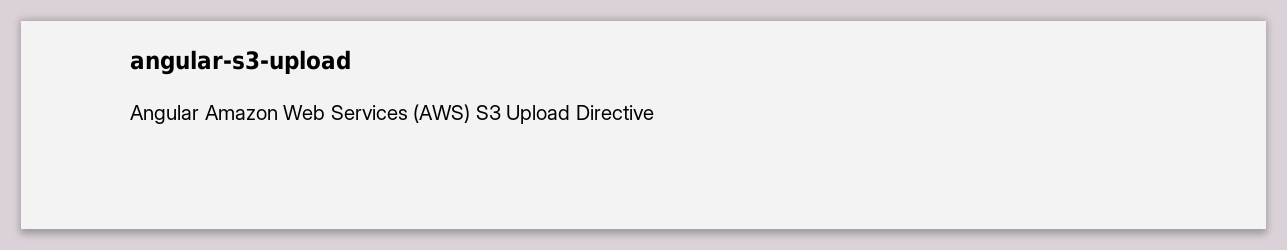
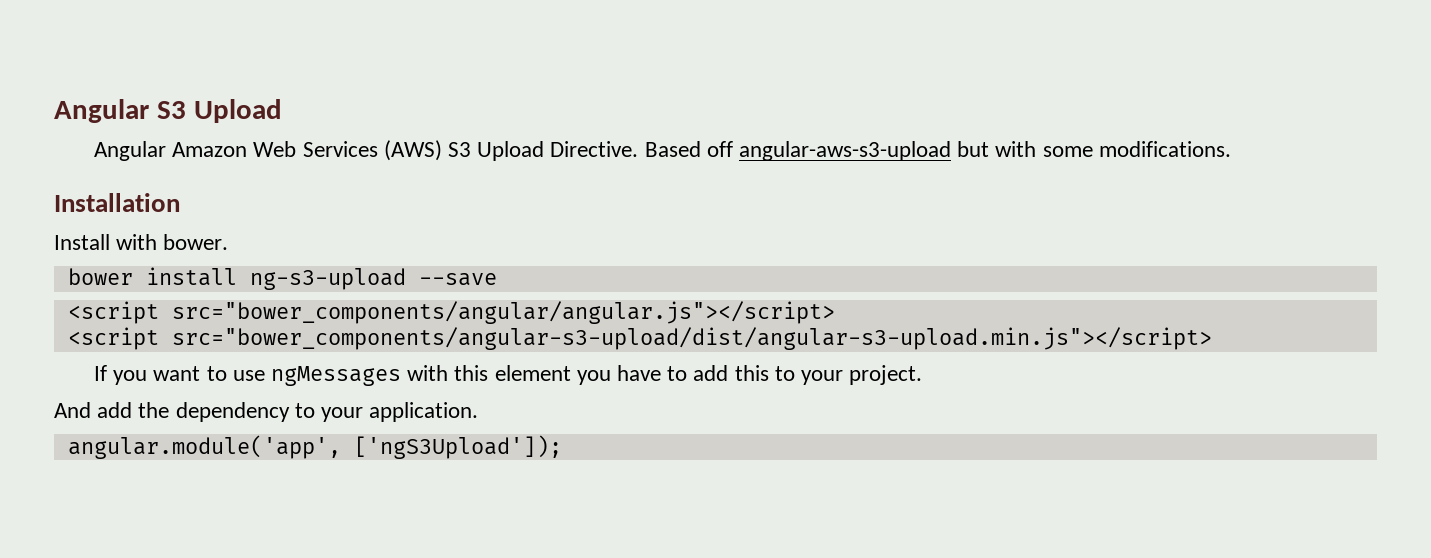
- angular-s3-upload
+ Angular S3 Upload
- Angular Amazon Web Services (AWS) S3 Upload Directive
+ Angular Amazon Web Services (AWS) S3 Upload Directive. Based off angular-aws-s3-upload but with some modifications.
+ Installation
+ Install with bower.
+ bower install ng-s3-upload --save
+ <script src="bower_components/angular/angular.js"></script>
+ <script src="bower_components/angular-s3-upload/dist/angular-s3-upload.min.js"></script>
+ If you want to use ngMessages with this element you have to add this to your project.
+ And add the dependency to your application.
+ angular.module('app', ['ngS3Upload']);

